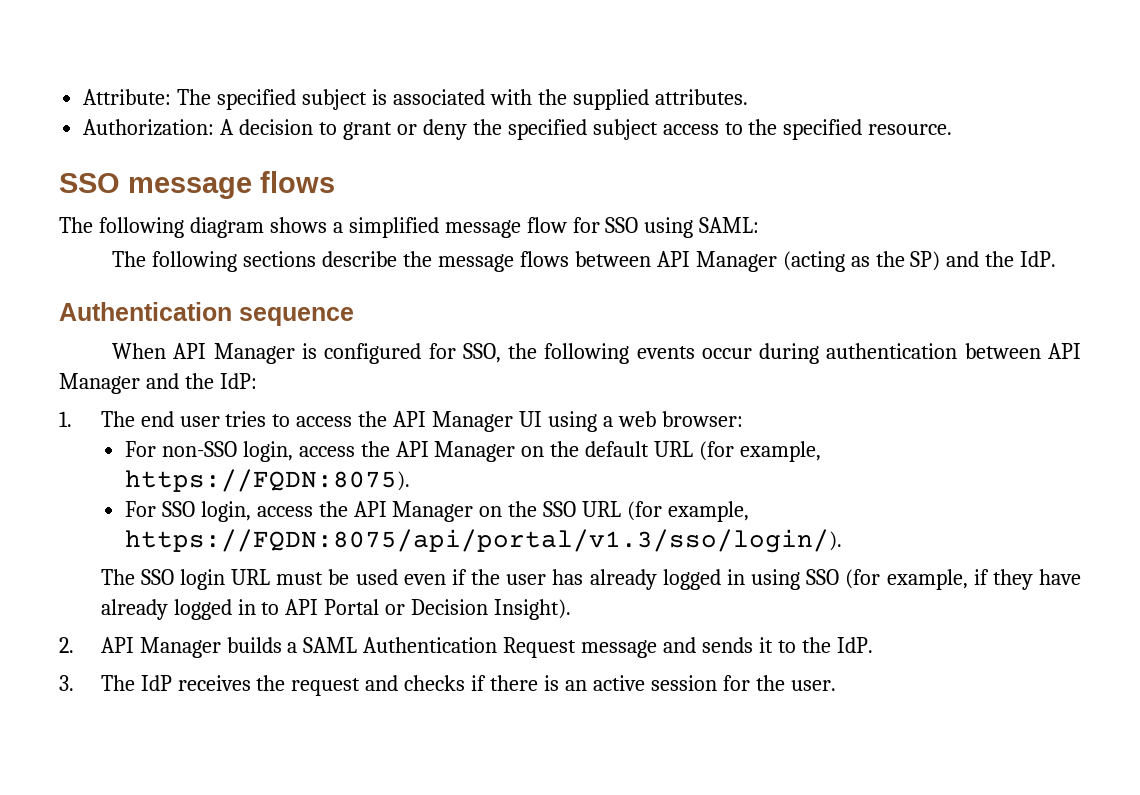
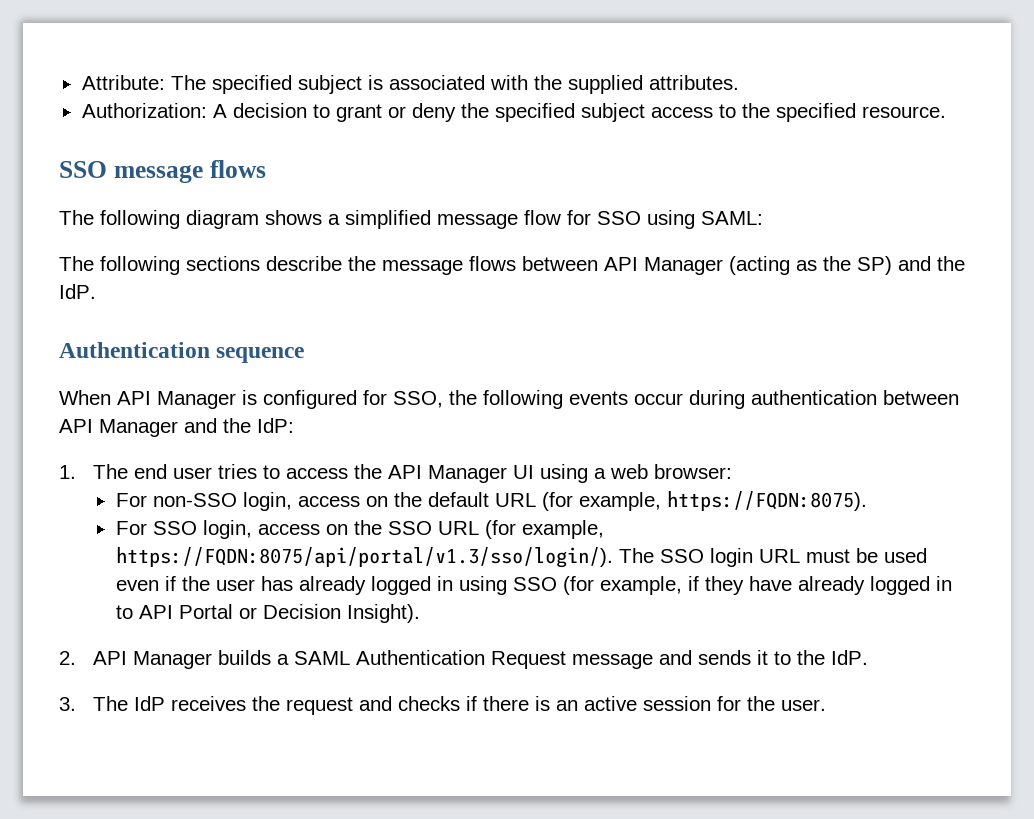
- For non-SSO login, access the API Manager on the default URL (for example, https://FQDN:8075).
+ For non-SSO login, access on the default URL (for example, https://FQDN:8075).
- For SSO login, access the API Manager on the SSO URL (for example, https://FQDN:8075/api/portal/v1.3/sso/login/).
- The SSO login URL must be used even if the user has already logged in using SSO (for example, if they have already logged in to API Portal or Decision Insight).
+ For SSO login, access on the SSO URL (for example, https://FQDN:8075/api/portal/v1.3/sso/login/). The SSO login URL must be used even if the user has already logged in using SSO (for example, if they have already logged in to API Portal or Decision Insight).

